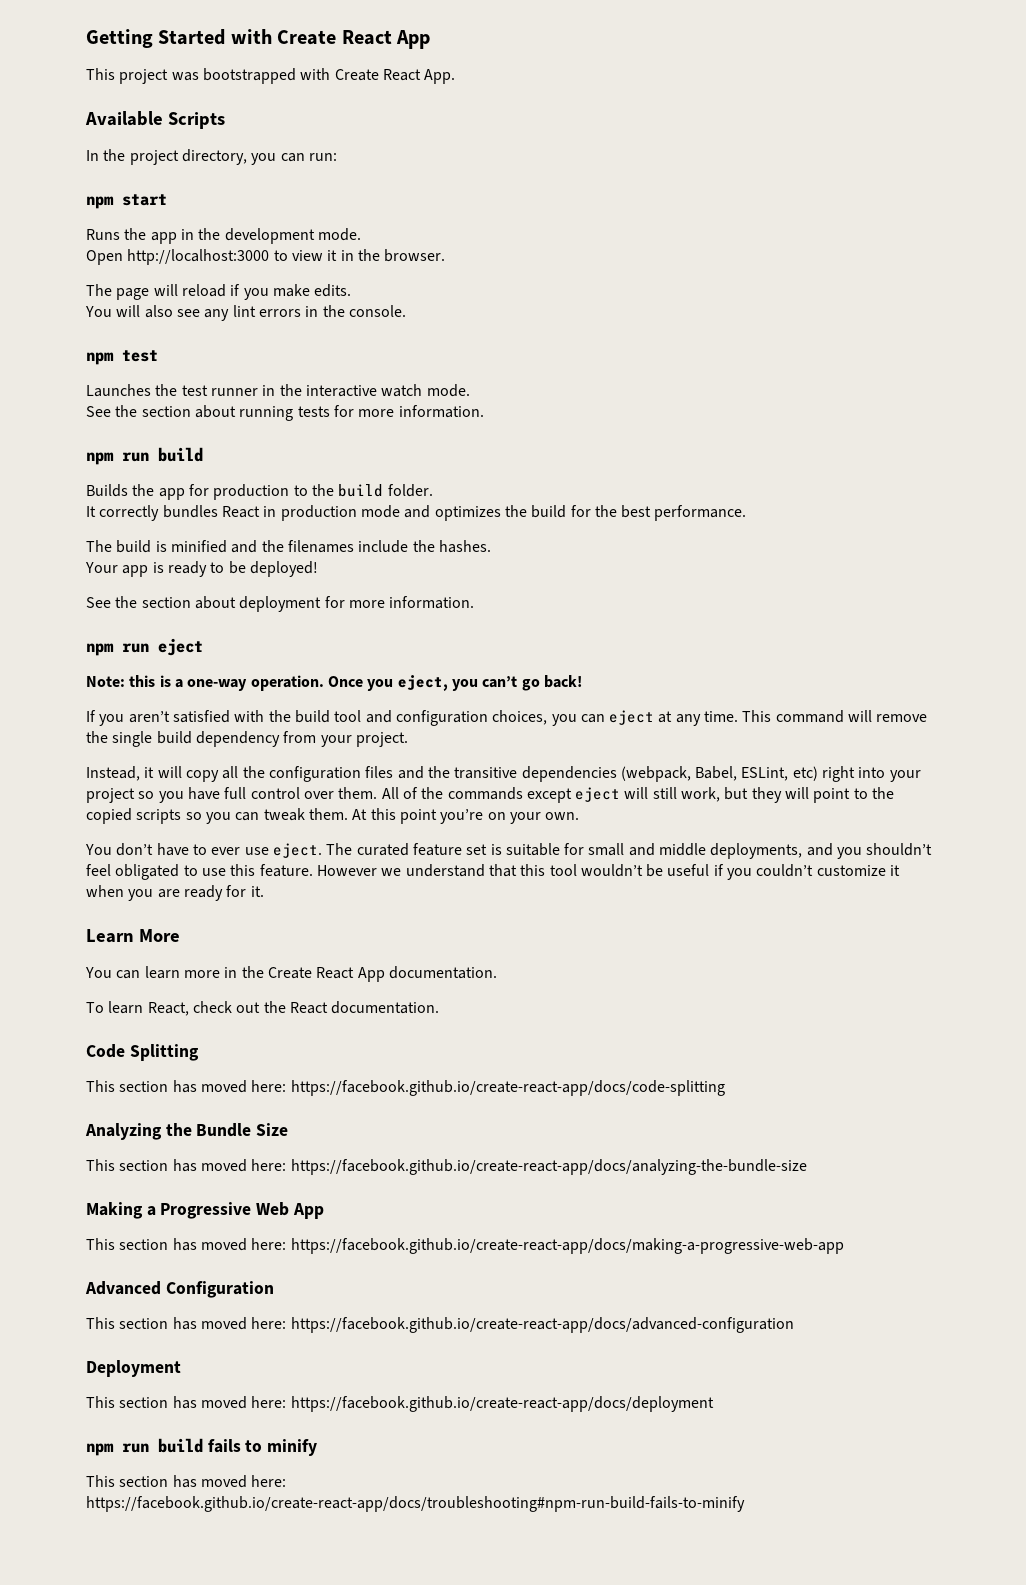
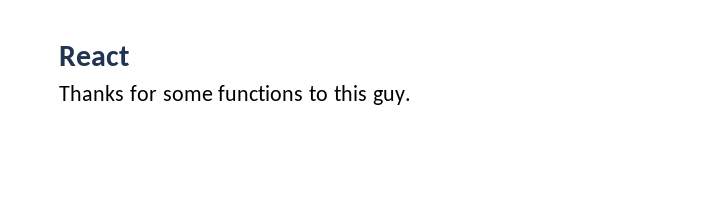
- Getting Started with Create React App
- This project was bootstrapped with Create React App.
- Available Scripts
- In the project directory, you can run:
- npm start
- Runs the app in the development mode.
- Open http://localhost:3000 to view it in the browser.
- The page will reload if you make edits.
- You will also see any lint errors in the console.
- npm test
- Launches the test runner in the interactive watch mode.
- See the section about running tests for more information.
- npm run build
- Builds the app for production to the build folder.
- It correctly bundles React in production mode and optimizes the build for the best performance.
- The build is minified and the filenames include the hashes.
- Your app is ready to be deployed!
- See the section about deployment for more information.
- npm run eject
- Note: this is a one-way operation. Once you eject, you can’t go back!
- If you aren’t satisfied with the build tool and configuration choices, you can eject at any time. This command will remove the single build dependency from your project.
- Instead, it will copy all the configuration files and the transitive dependencies (webpack, Babel, ESLint, etc) right into your project so you have full control over them. All of the commands except eject will still work, but they will point to the copied scripts so you can tweak them. At this point you’re on your own.
- You don’t have to ever use eject. The curated feature set is suitable for small and middle deployments, and you shouldn’t feel obligated to use this feature. However we understand that this tool wouldn’t be useful if you couldn’t customize it when you are ready for it.
- Learn More
- You can learn more in the Create React App documentation.
- To learn React, check out the React documentation.
- Code Splitting
- This section has moved here: https://facebook.github.io/create-react-app/docs/code-splitting
- Analyzing the Bundle Size
- This section has moved here: https://facebook.github.io/create-react-app/docs/analyzing-the-bundle-size
- Making a Progressive Web App
- This section has moved here: https://facebook.github.io/create-react-app/docs/making-a-progressive-web-app
- Advanced Configuration
- This section has moved here: https://facebook.github.io/create-react-app/docs/advanced-configuration
- Deployment
- This section has moved here: https://facebook.github.io/create-react-app/docs/deployment
- npm run build fails to minify
- This section has moved here: https://facebook.github.io/create-react-app/docs/troubleshooting#npm-run-build-fails-to-minify
+ React
+ Thanks for some functions to this guy.

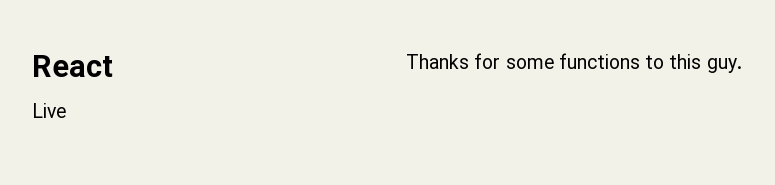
+ Live

